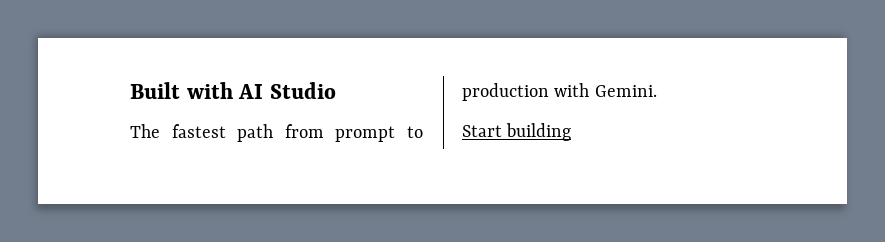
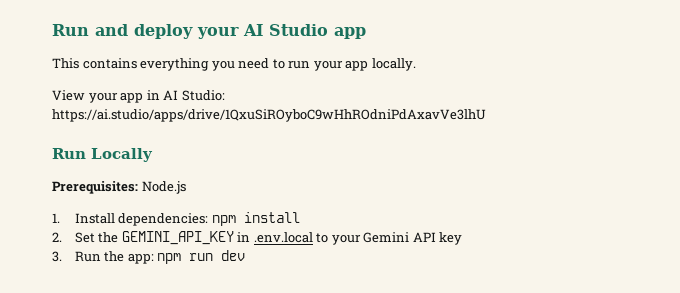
- Built with AI Studio
- The fastest path from prompt to production with Gemini.
- Start building
+ Run and deploy your AI Studio app
+ This contains everything you need to run your app locally.
+ View your app in AI Studio: https://ai.studio/apps/drive/1QxuSiROyboC9wHhROdniPdAxavVe3lhU
+ Run Locally
+ Prerequisites: Node.js
+ 1. Install dependencies: npm install
+ 2. Set the GEMINI_API_KEY in .env.local to your Gemini API key
+ 3. Run the app: npm run dev

